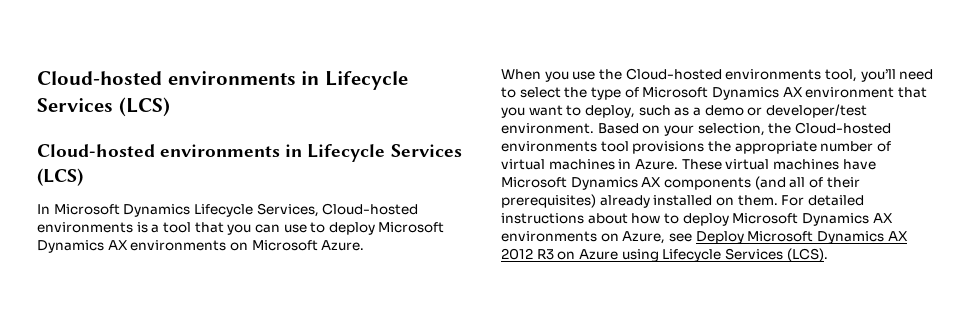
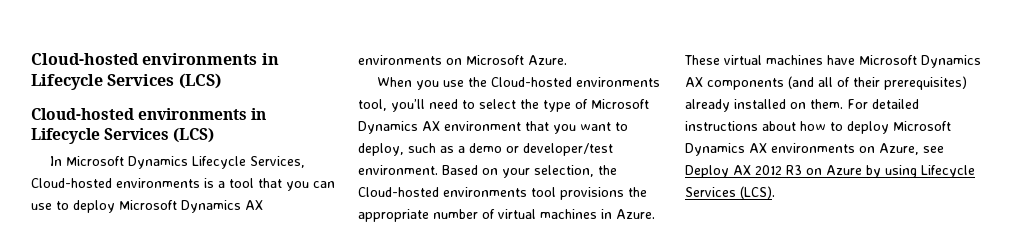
- For detailed instructions about how to deploy Microsoft Dynamics AX environments on Azure, see Deploy Microsoft Dynamics AX 2012 R3 on Azure using Lifecycle Services (LCS).
+ For detailed instructions about how to deploy Microsoft Dynamics AX environments on Azure, see Deploy AX 2012 R3 on Azure by using Lifecycle Services (LCS).

